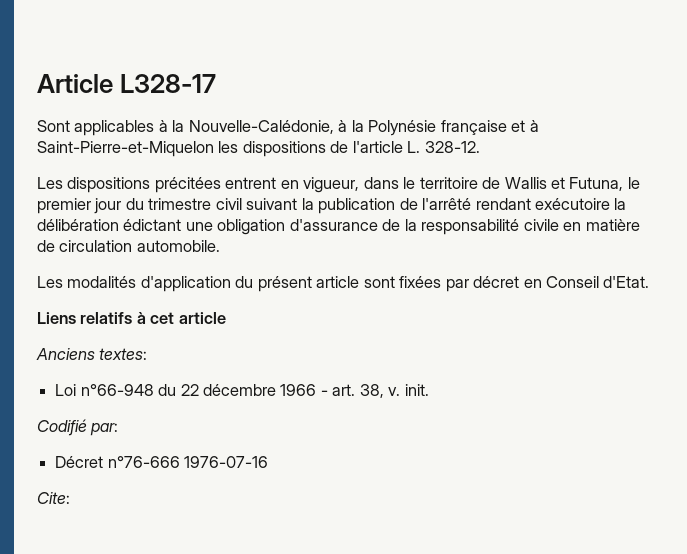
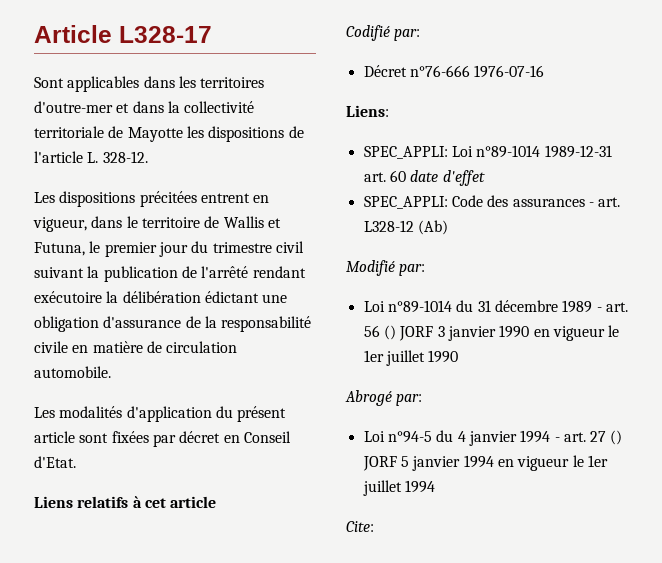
- Sont applicables à la Nouvelle-Calédonie, à la Polynésie française et à Saint-Pierre-et-Miquelon les dispositions de l'article L. 328-12.
+ Sont applicables dans les territoires d'outre-mer et dans la collectivité territoriale de Mayotte les dispositions de l'article L. 328-12.
- Anciens textes:
- Loi n°66-948 du 22 décembre 1966 - art. 38, v. init.
+ Liens:
+ SPEC_APPLI: Loi n°89-1014 1989-12-31 art. 60 date d'effet
+ SPEC_APPLI: Code des assurances - art. L328-12 (Ab)
+ Modifié par:
+ Loi n°89-1014 du 31 décembre 1989 - art. 56 () JORF 3 janvier 1990 en vigueur le 1er juillet 1990
+ Abrogé par:
+ Loi n°94-5 du 4 janvier 1994 - art. 27 () JORF 5 janvier 1994 en vigueur le 1er juillet 1994

